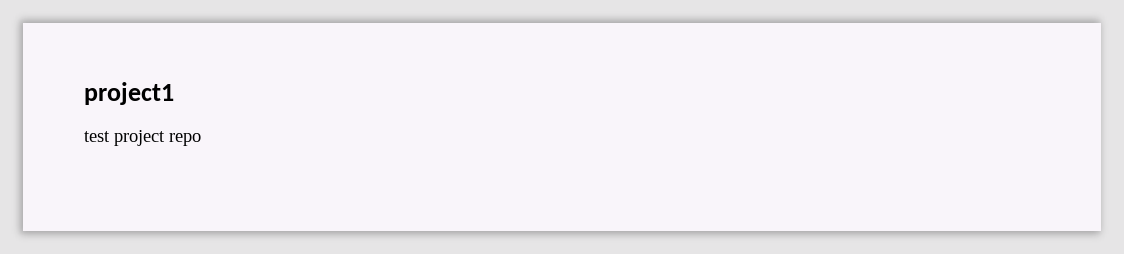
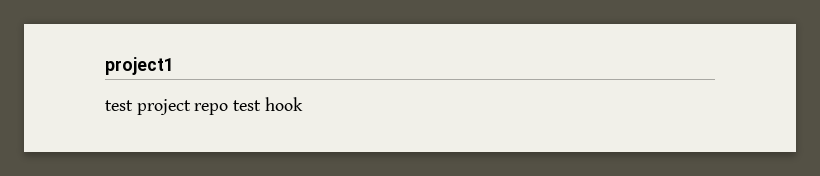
- test project repo
+ test project repo test hook

